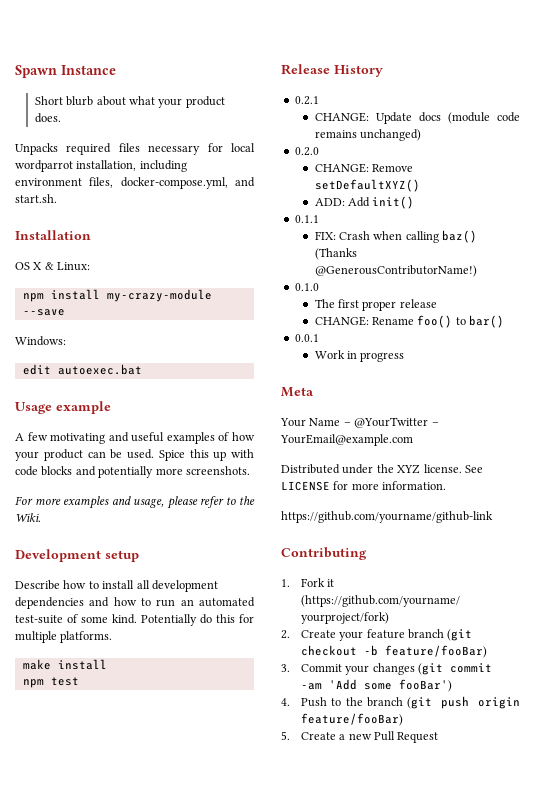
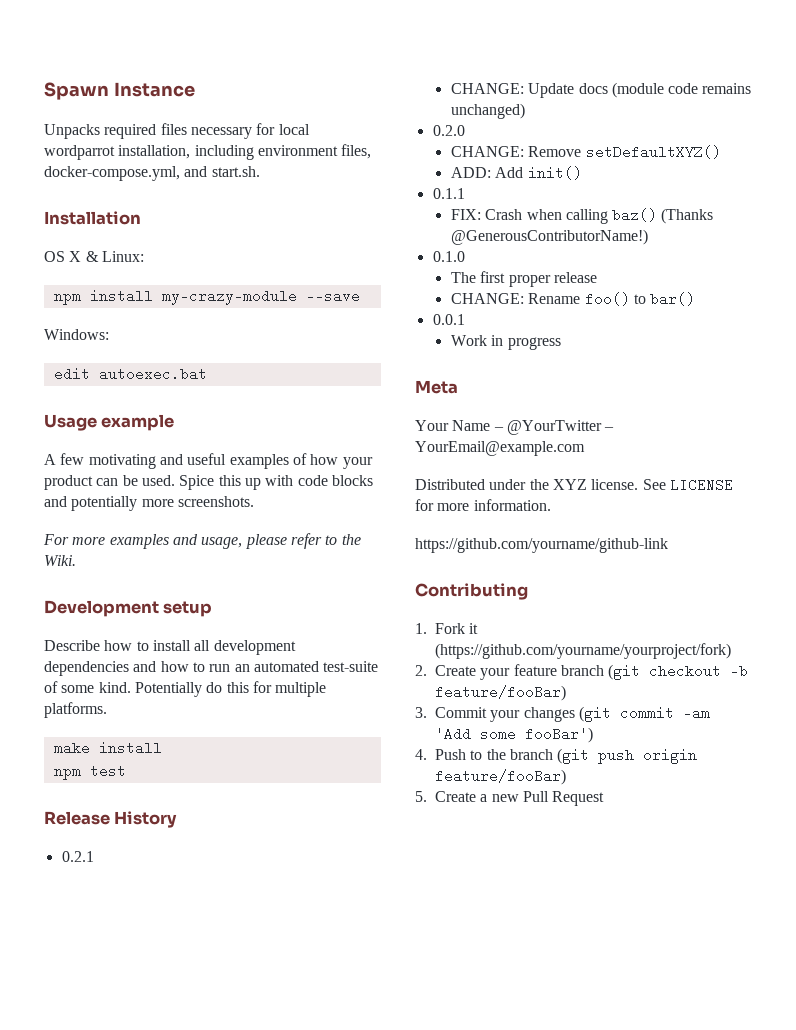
- Short blurb about what your product does.

